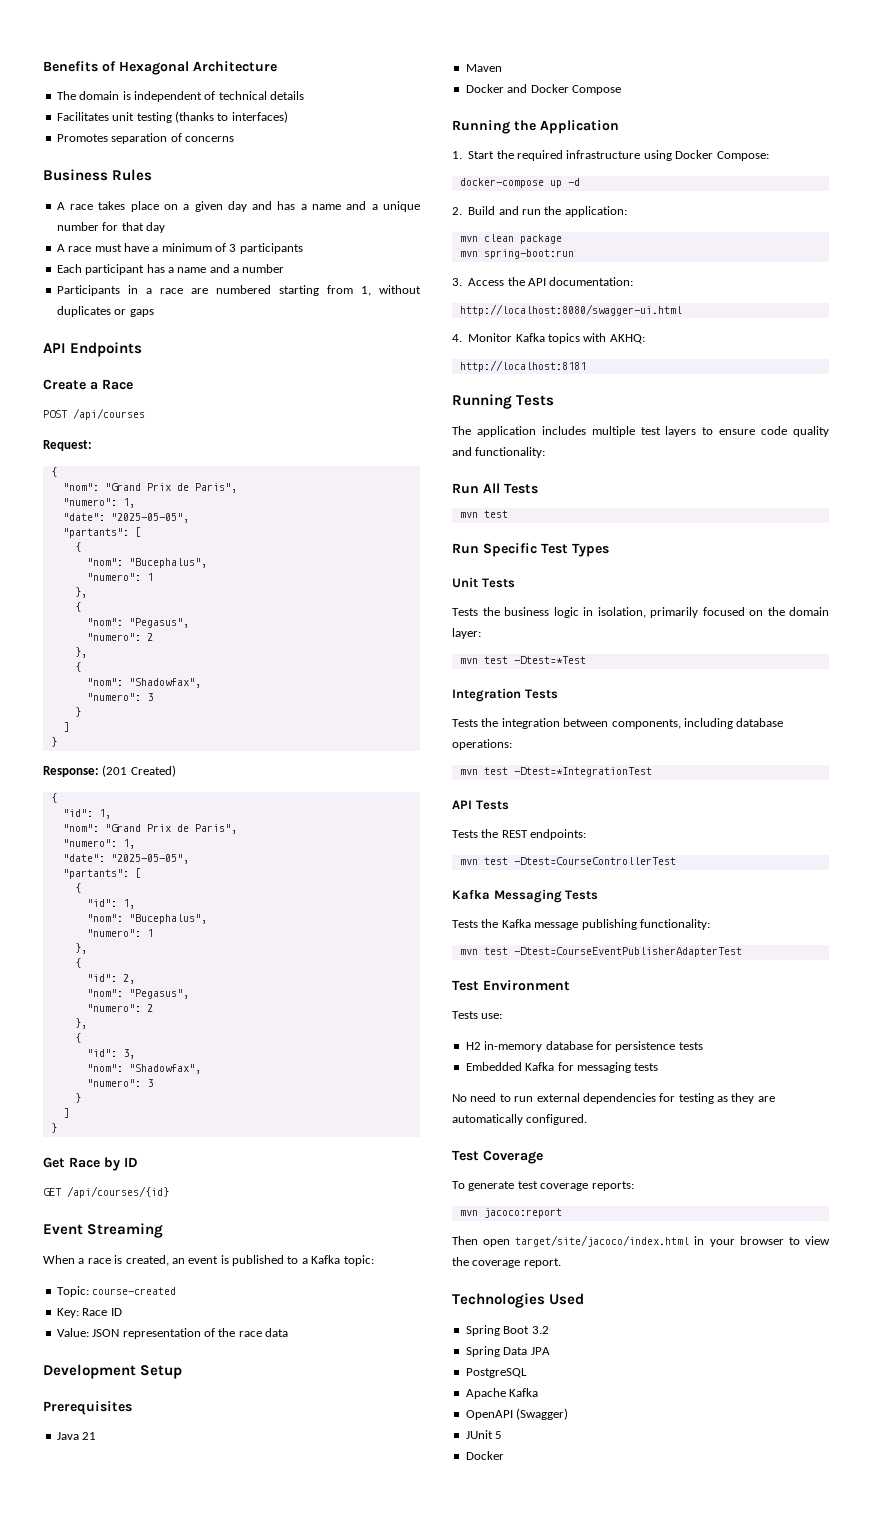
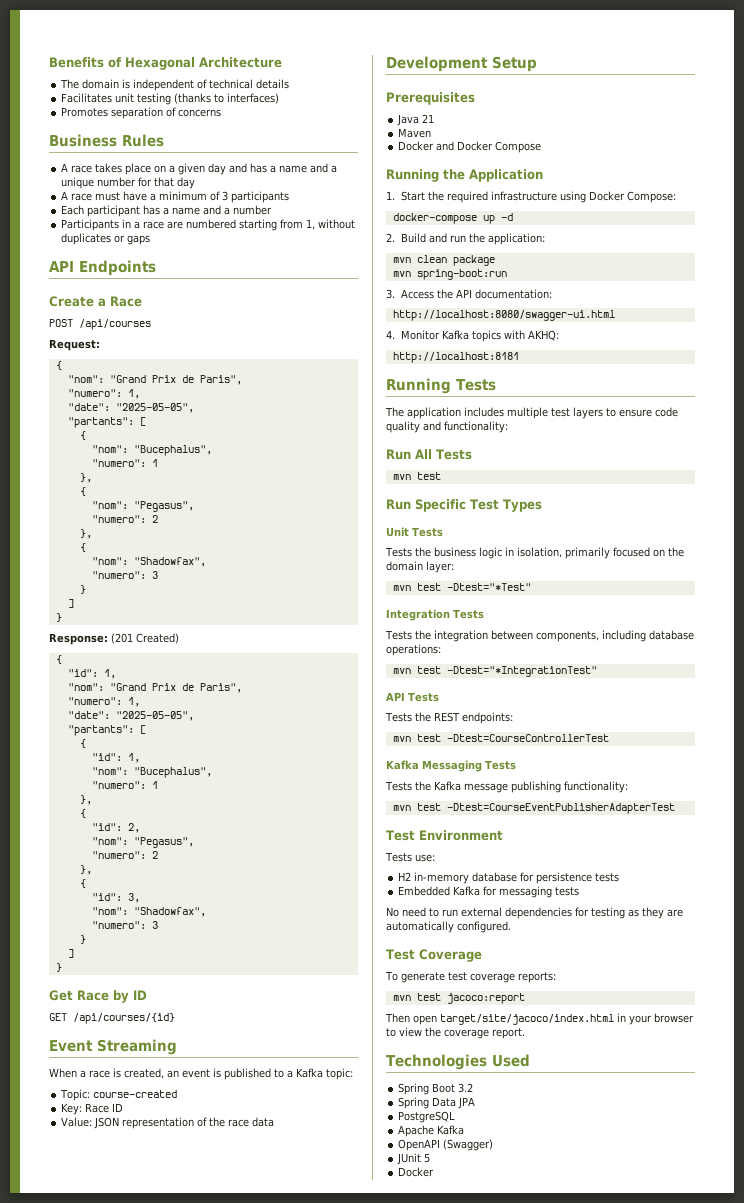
- mvn test -Dtest=*Test
+ mvn test -Dtest="*Test"
- mvn test -Dtest=*IntegrationTest
+ mvn test -Dtest="*IntegrationTest"
- mvn jacoco:report
+ mvn test jacoco:report

